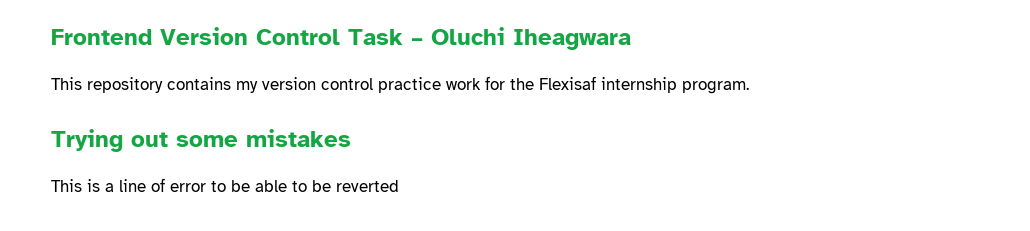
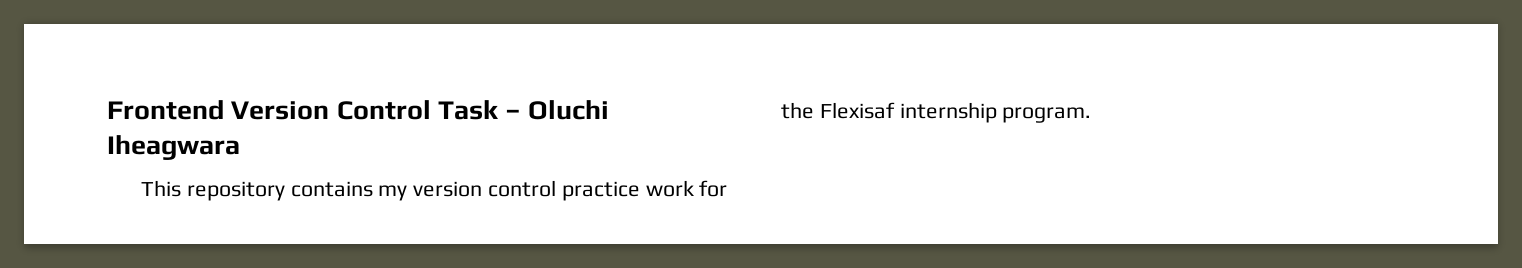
- Trying out some mistakes
- This is a line of error to be able to be reverted

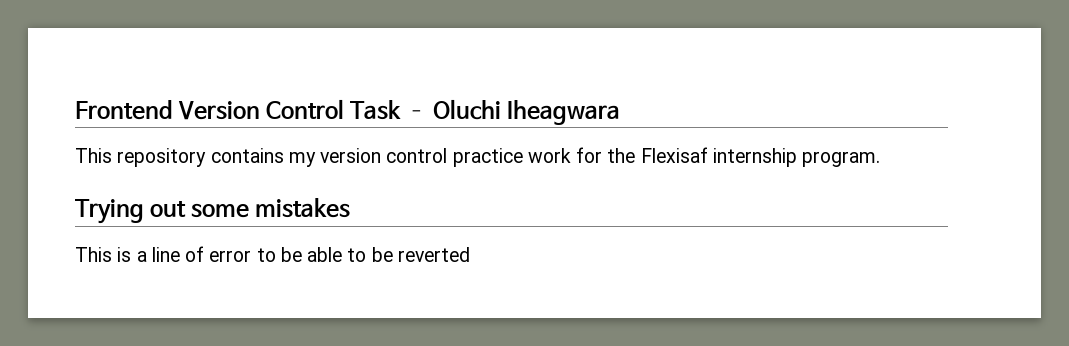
+ Trying out some mistakes
+ This is a line of error to be able to be reverted

